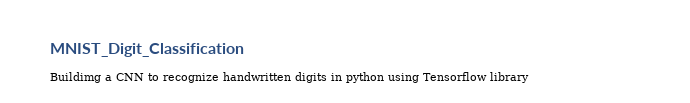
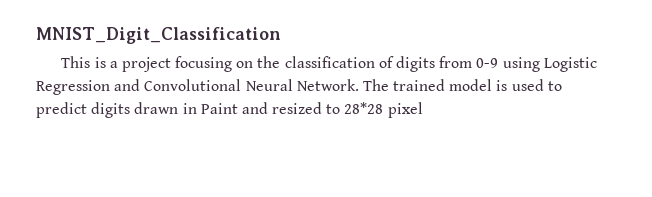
- Buildimg a CNN to recognize handwritten digits in python using Tensorflow library
+ This is a project focusing on the classification of digits from 0-9 using Logistic Regression and Convolutional Neural Network. The trained model is used to predict digits drawn in Paint and resized to 28*28 pixel

